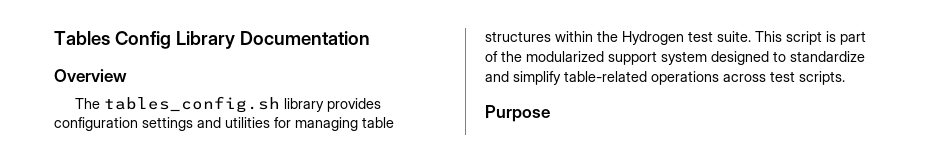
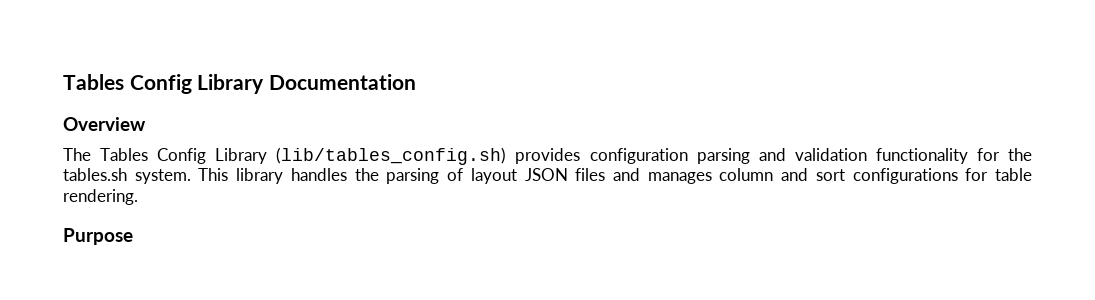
- The tables_config.sh library provides configuration settings and utilities for managing table structures within the Hydrogen test suite. This script is part of the modularized support system designed to standardize and simplify table-related operations across test scripts.
+ The Tables Config Library (lib/tables_config.sh) provides configuration parsing and validation functionality for the tables.sh system. This library handles the parsing of layout JSON files and manages column and sort configurations for table rendering.

